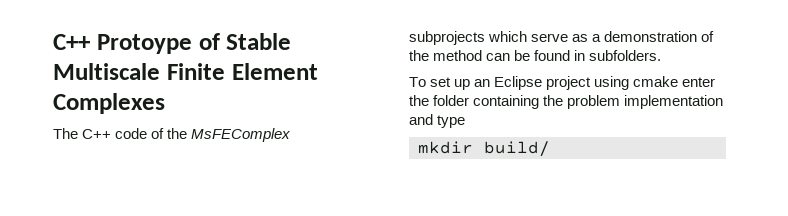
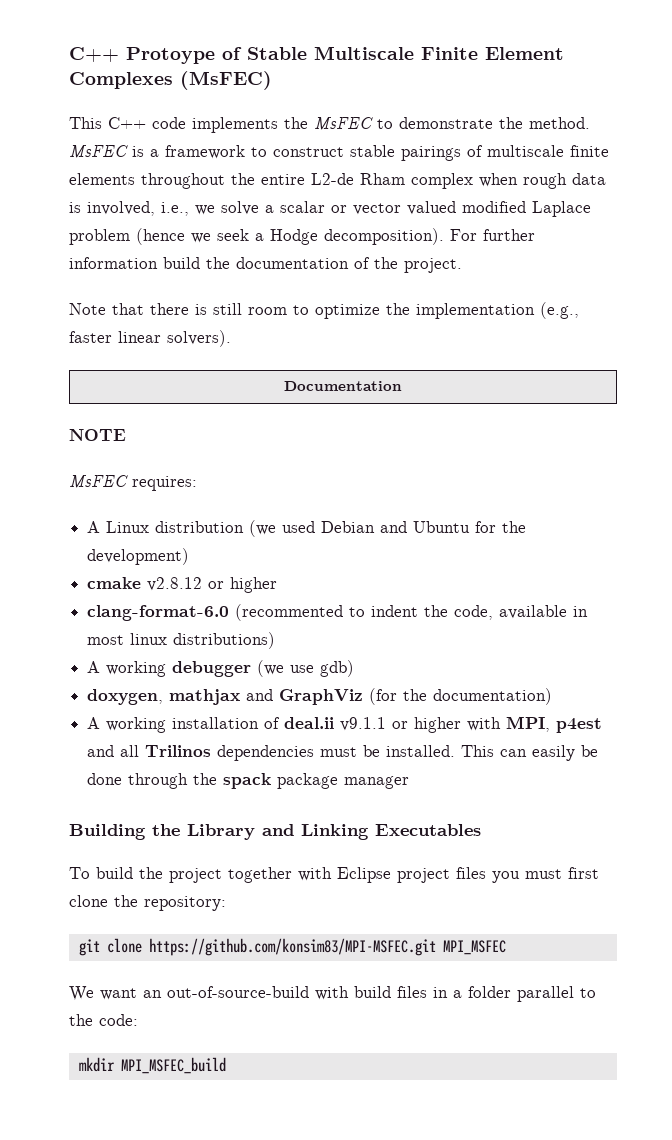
- C++ Protoype of Stable Multiscale Finite Element Complexes
- The C++ code of the MsFEComplex subprojects which serve as a demonstration of the method can be found in subfolders.
- To set up an Eclipse project using cmake enter the folder containing the problem implementation and type
+ C++ Protoype of Stable Multiscale Finite Element Complexes (MsFEC)
+ This C++ code implements the MsFEC to demonstrate the method. MsFEC is a framework to construct stable pairings of multiscale finite elements throughout the entire L2-de Rham complex when rough data is involved, i.e., we solve a scalar or vector valued modified Laplace problem (hence we seek a Hodge decomposition). For further information build the documentation of the project.
+ Note that there is still room to optimize the implementation (e.g., faster linear solvers).
+ Documentation
+ NOTE
+ MsFEC requires:
+ A Linux distribution (we used Debian and Ubuntu for the development)
+ cmake v2.8.12 or higher
+ clang-format-6.0 (recommented to indent the code, available in most linux distributions)
+ A working debugger (we use gdb)
+ doxygen, mathjax and GraphViz (for the documentation)
+ A working installation of deal.ii v9.1.1 or higher with MPI, p4est and all Trilinos dependencies must be installed. This can easily be done through the spack package manager
+ Building the Library and Linking Executables
+ To build the project together with Eclipse project files you must first clone the repository:
+ git clone https://github.com/konsim83/MPI-MSFEC.git MPI_MSFEC
+ We want an out-of-source-build with build files in a folder parallel to the code:
- mkdir build/
+ mkdir MPI_MSFEC_build

